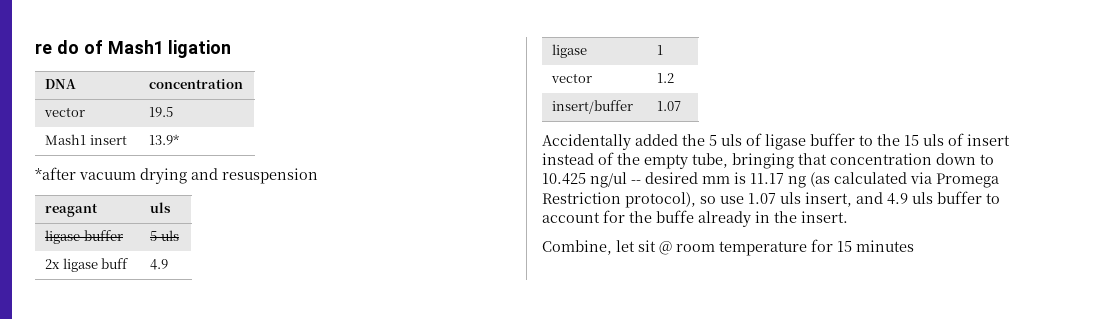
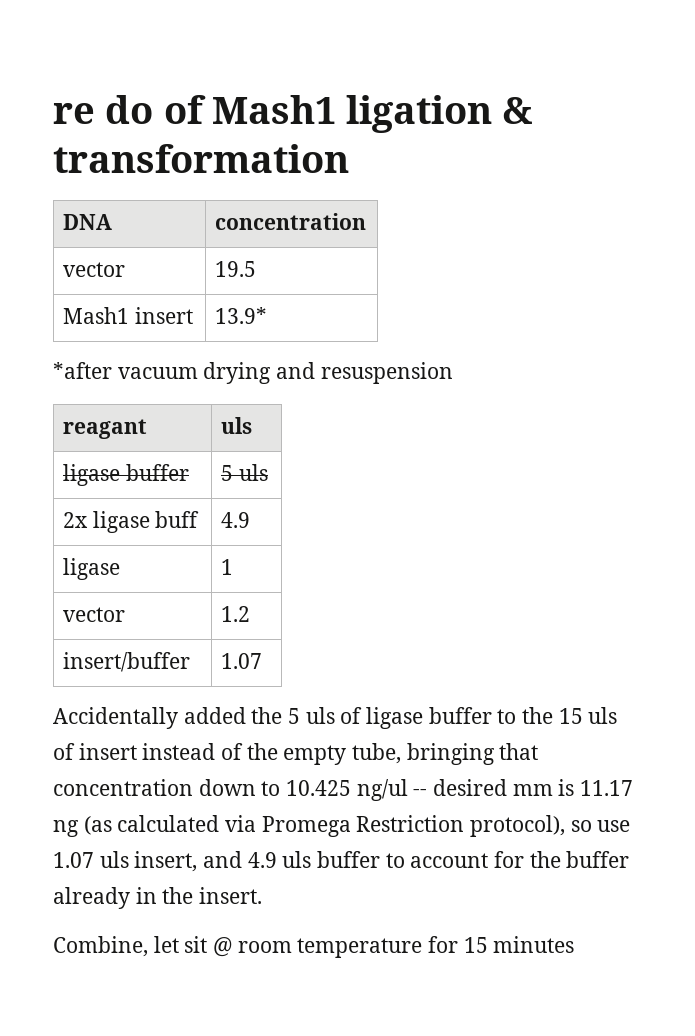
- re do of Mash1 ligation
+ re do of Mash1 ligation & transformation
- Accidentally added the 5 uls of ligase buffer to the 15 uls of insert instead of the empty tube, bringing that concentration down to 10.425 ng/ul -- desired mm is 11.17 ng (as calculated via Promega Restriction protocol), so use 1.07 uls insert, and 4.9 uls buffer to account for the buffe already in the insert.
+ Accidentally added the 5 uls of ligase buffer to the 15 uls of insert instead of the empty tube, bringing that concentration down to 10.425 ng/ul -- desired mm is 11.17 ng (as calculated via Promega Restriction protocol), so use 1.07 uls insert, and 4.9 uls buffer to account for the buffer already in the insert.

